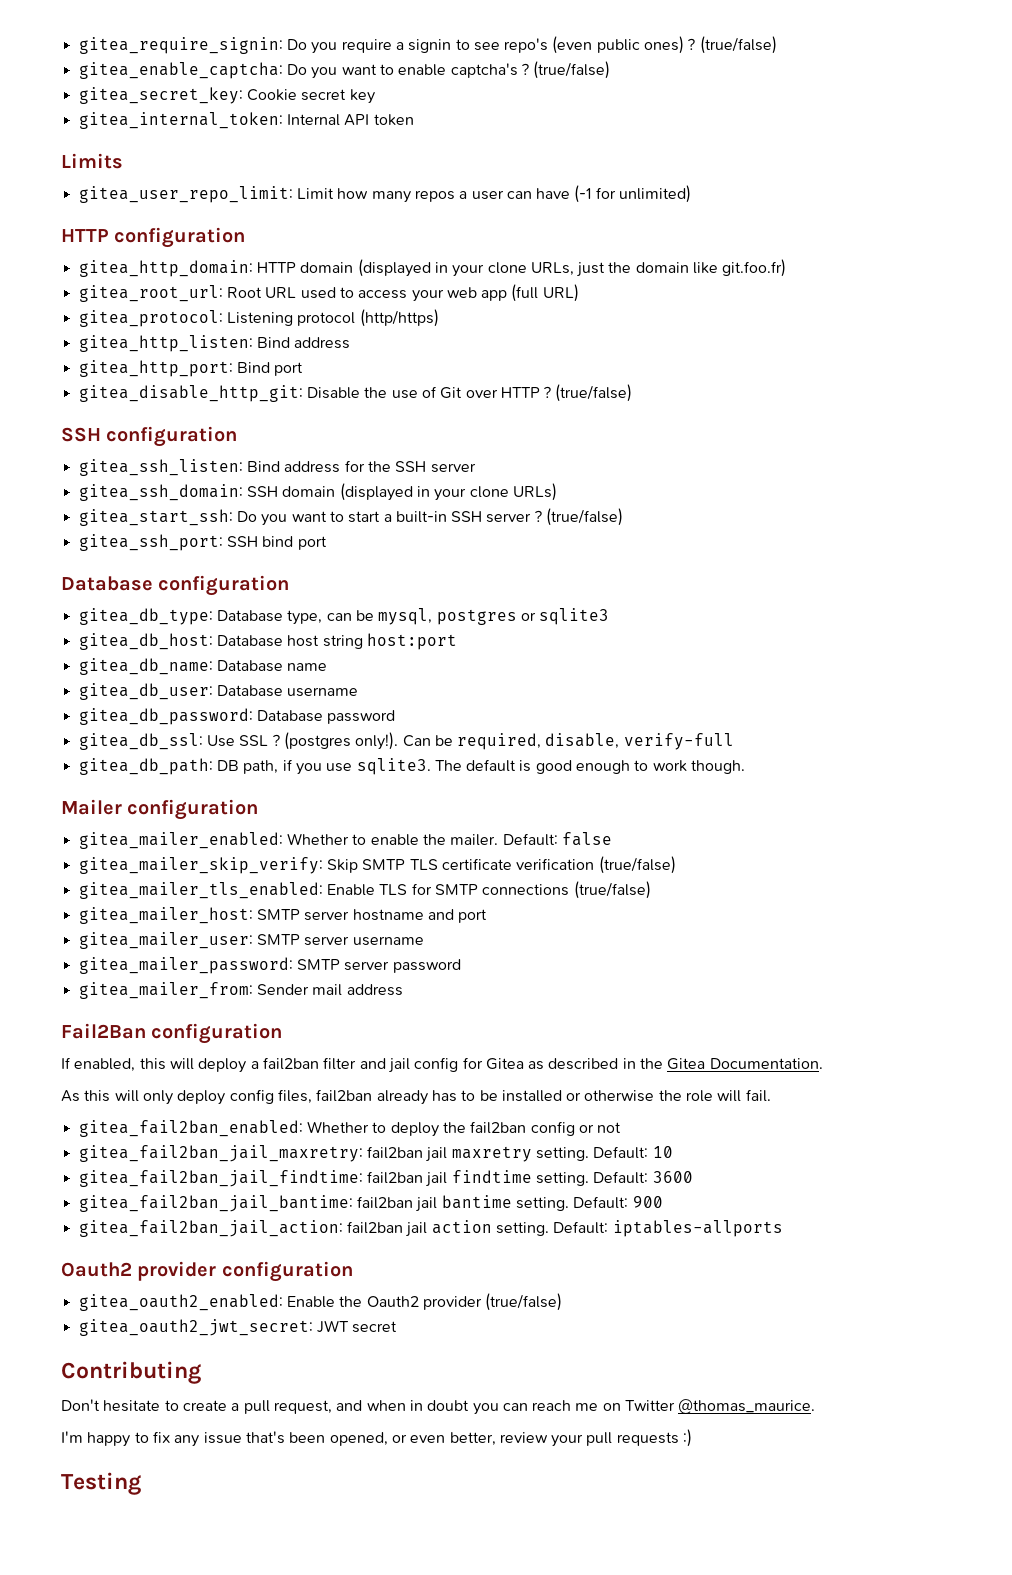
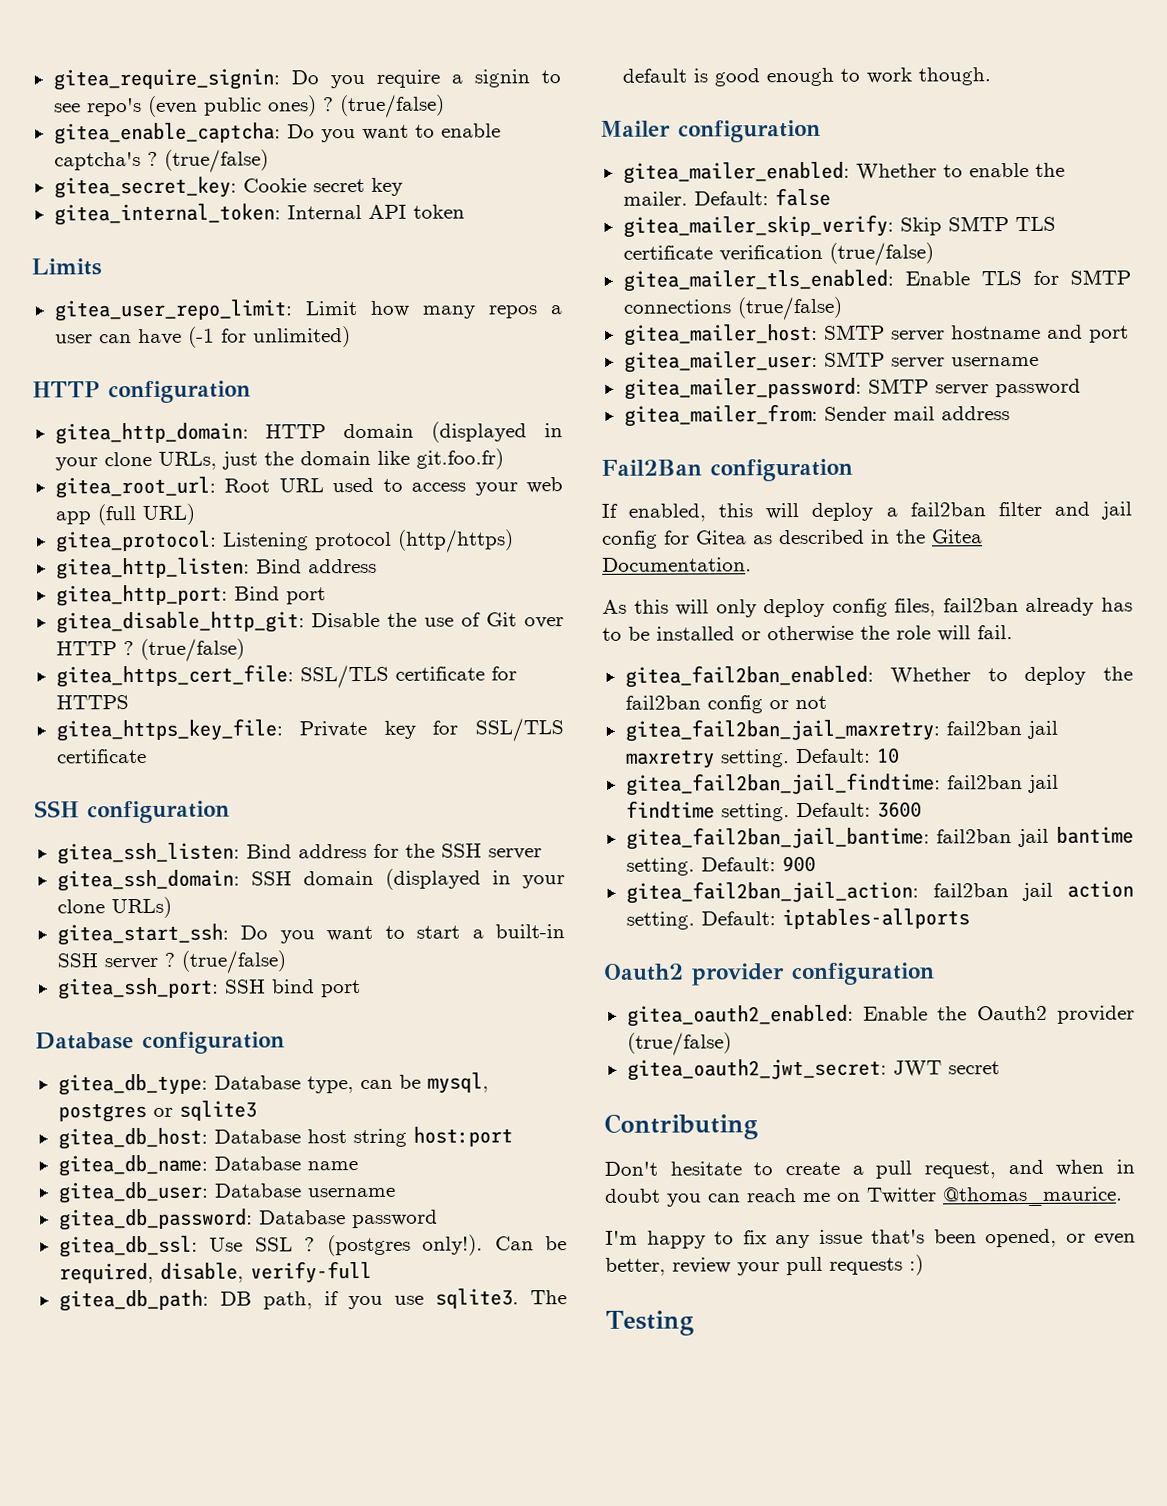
+ gitea_https_cert_file: SSL/TLS certificate for HTTPS
+ gitea_https_key_file: Private key for SSL/TLS certificate

